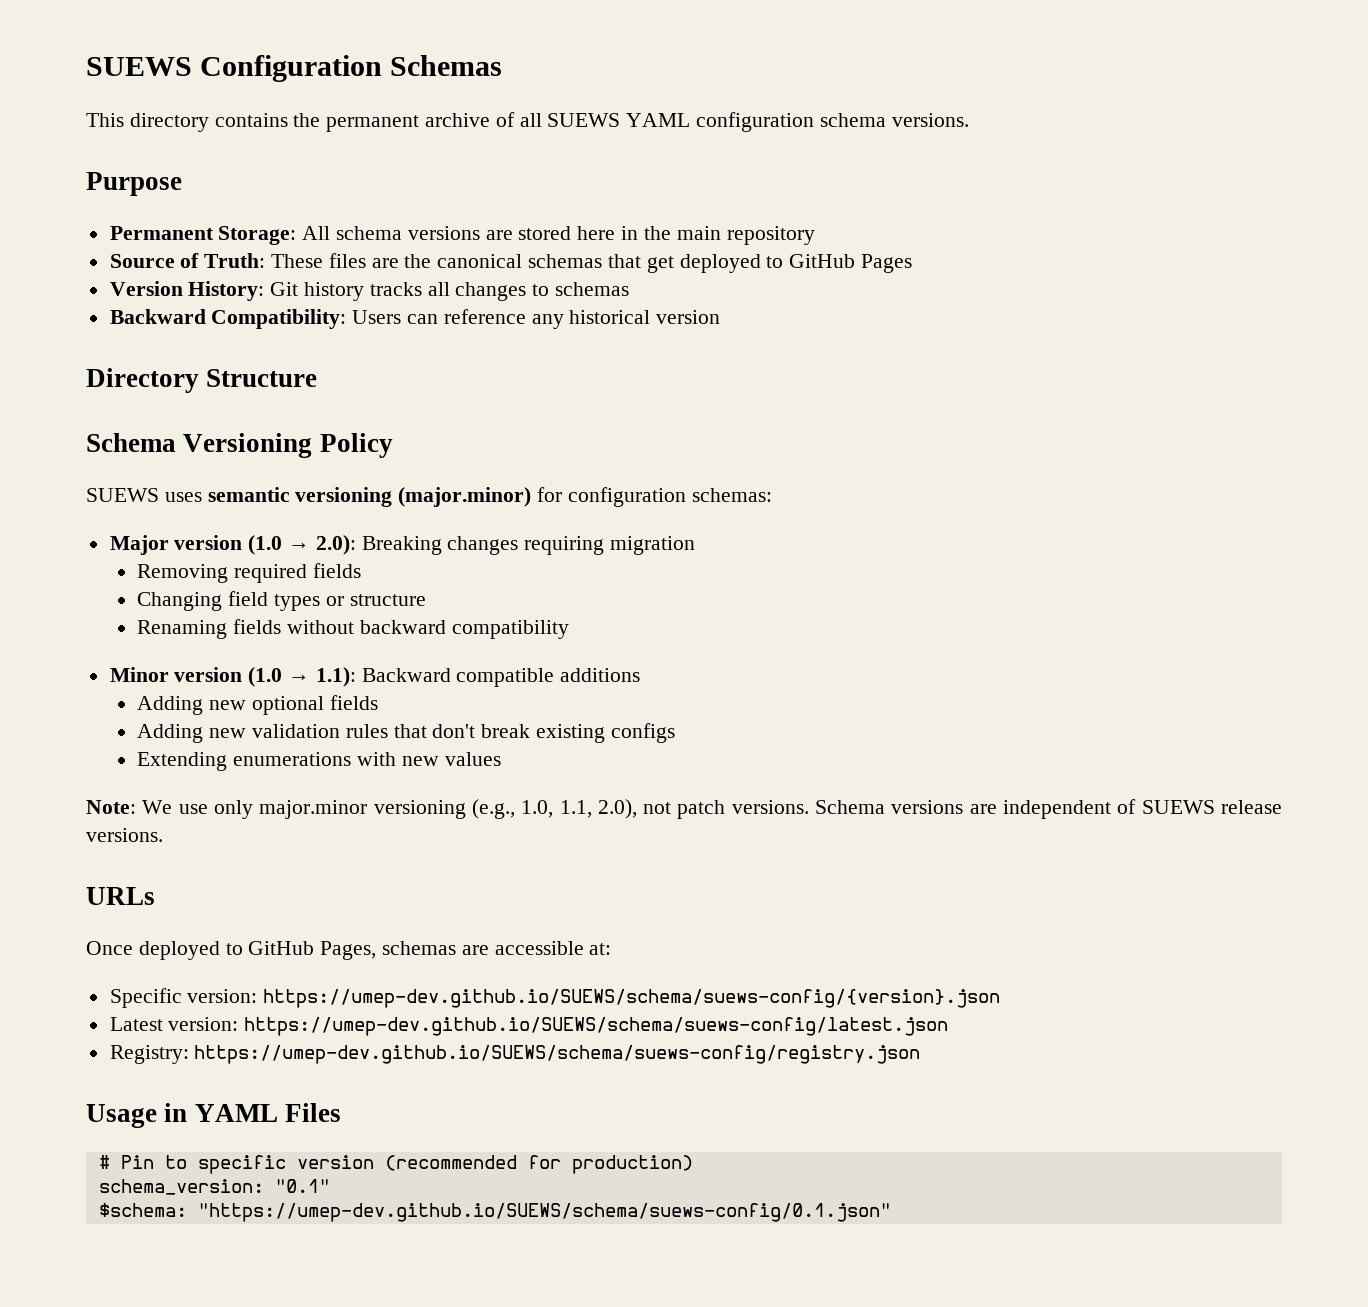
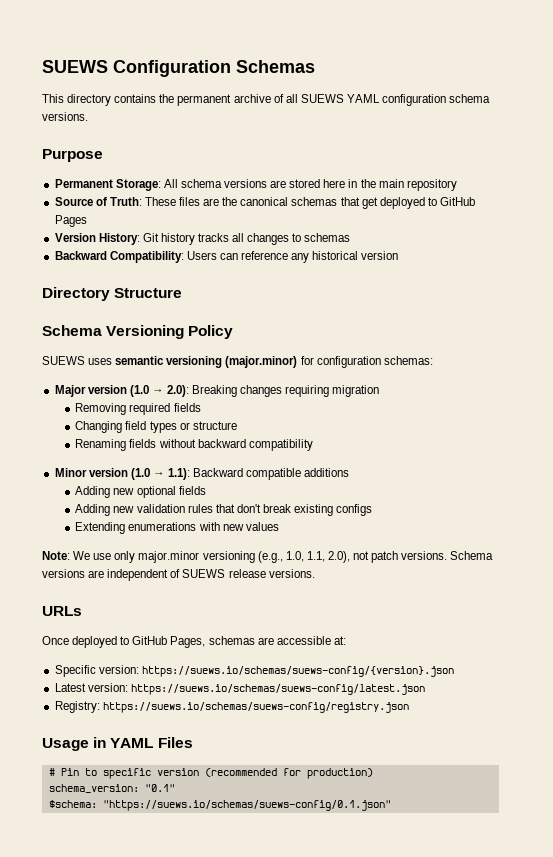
- Specific version: https://umep-dev.github.io/SUEWS/schema/suews-config/{version}.json
+ Specific version: https://suews.io/schemas/suews-config/{version}.json
- Latest version: https://umep-dev.github.io/SUEWS/schema/suews-config/latest.json
+ Latest version: https://suews.io/schemas/suews-config/latest.json
- Registry: https://umep-dev.github.io/SUEWS/schema/suews-config/registry.json
+ Registry: https://suews.io/schemas/suews-config/registry.json
- $schema: "https://umep-dev.github.io/SUEWS/schema/suews-config/0.1.json"
+ $schema: "https://suews.io/schemas/suews-config/0.1.json"

